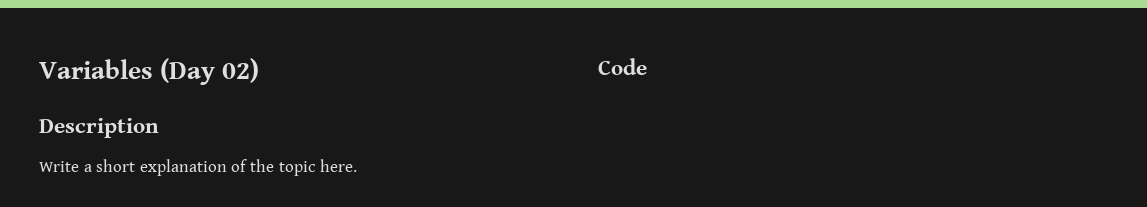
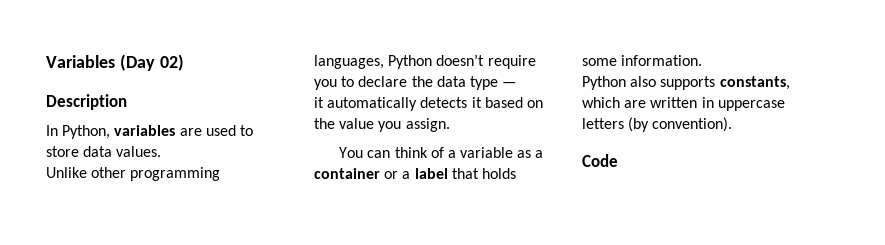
- Write a short explanation of the topic here.
+ In Python, variables are used to store data values.
+ Unlike other programming languages, Python doesn’t require you to declare the data type —
+ it automatically detects it based on the value you assign.
+ You can think of a variable as a container or a label that holds some information.
+ Python also supports constants, which are written in uppercase letters (by convention).

